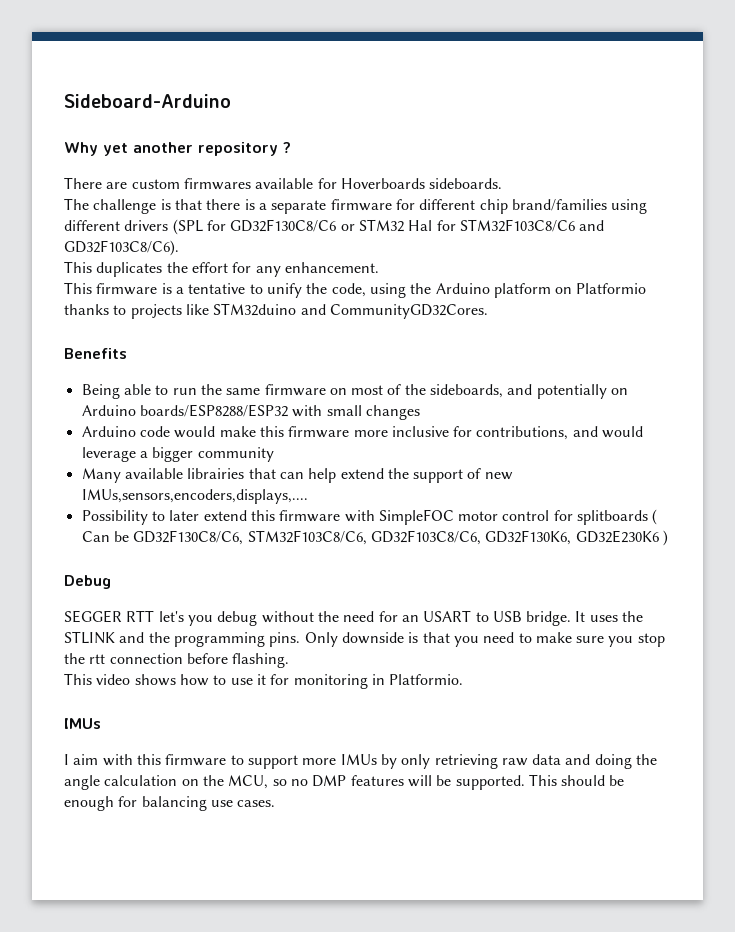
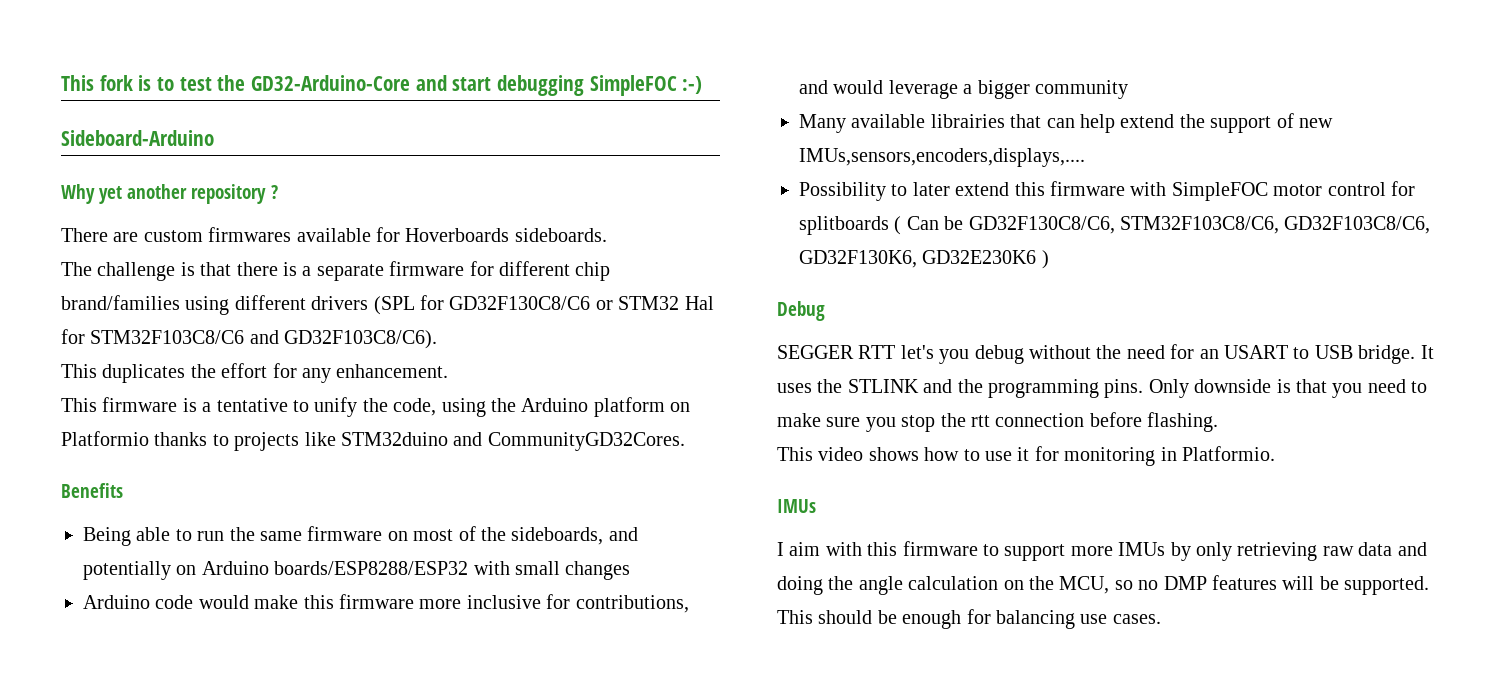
+ This fork is to test the GD32-Arduino-Core and start debugging SimpleFOC :-)

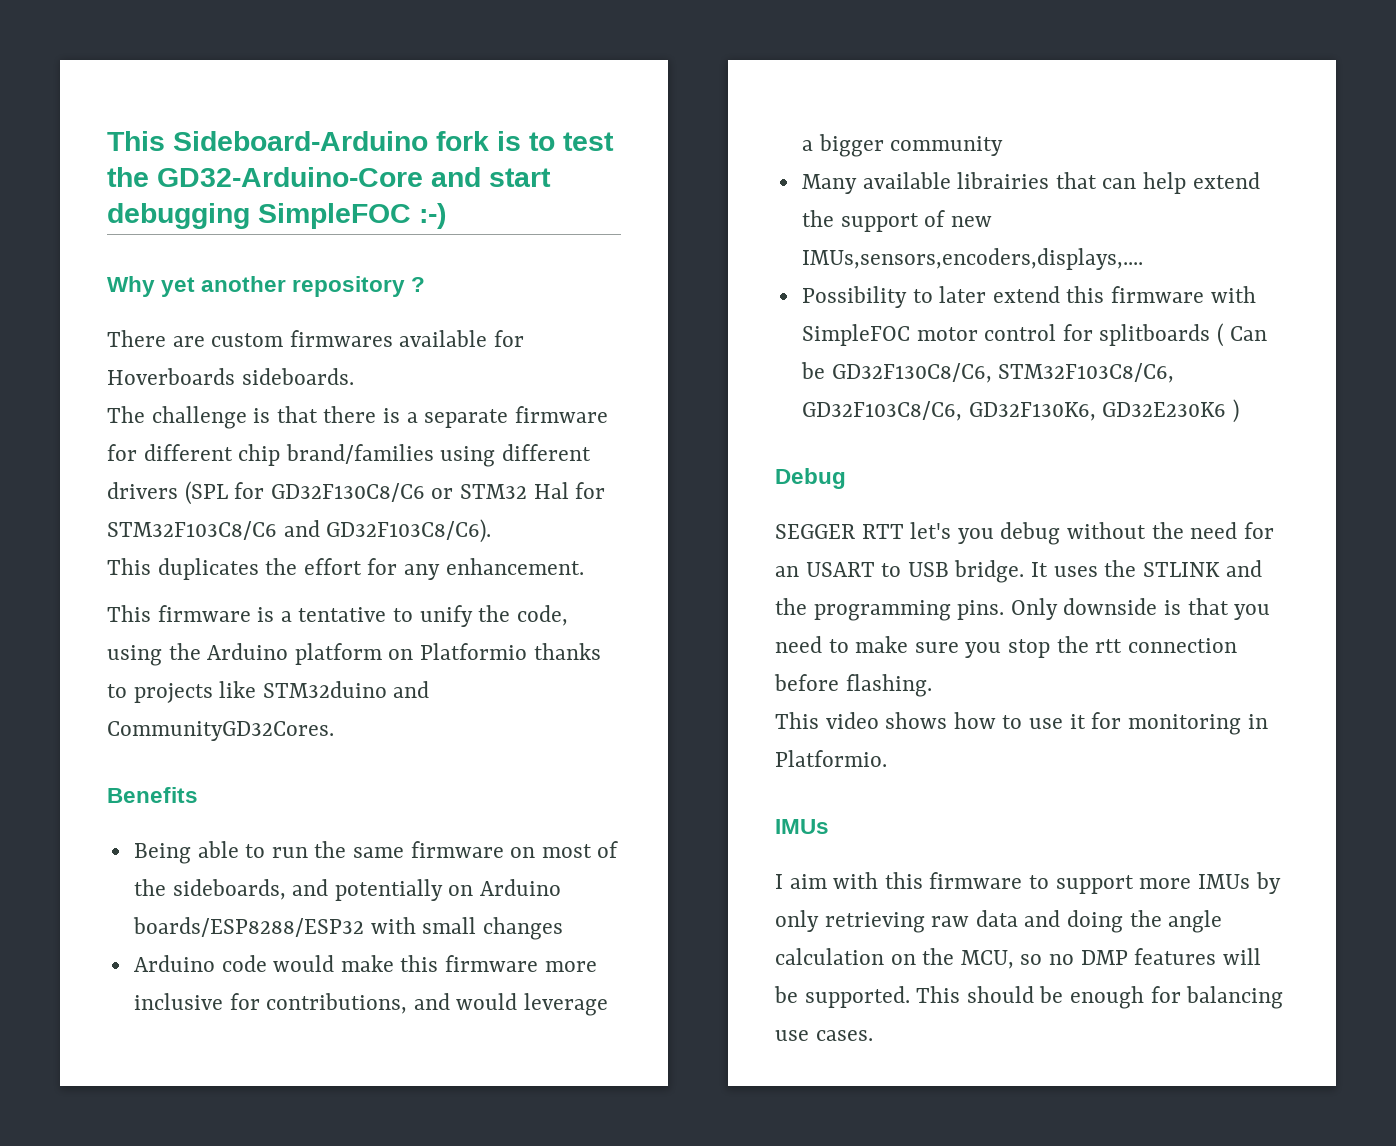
- This fork is to test the GD32-Arduino-Core and start debugging SimpleFOC :-)
+ This Sideboard-Arduino fork is to test the GD32-Arduino-Core and start debugging SimpleFOC :-)
- Sideboard-Arduino

